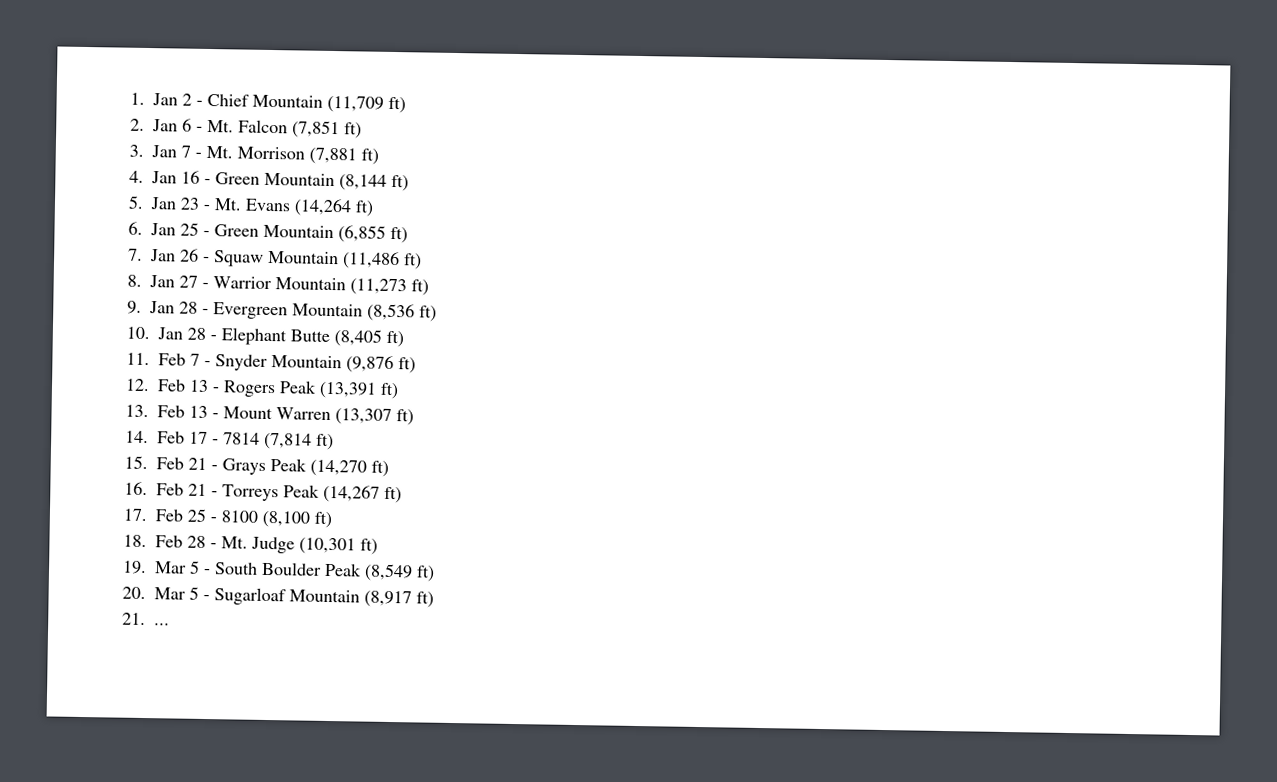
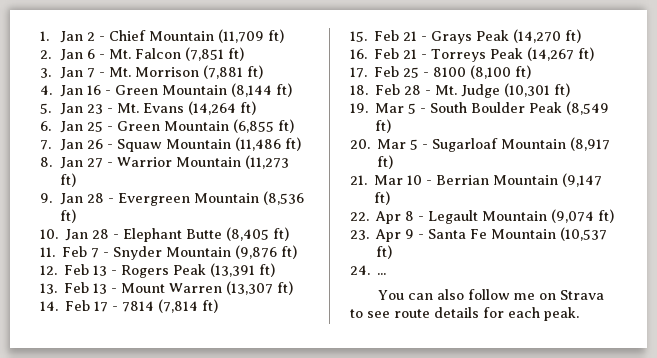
- 21. ...
+ 21. Mar 10 - Berrian Mountain (9,147 ft)
+ 22. Apr 8 - Legault Mountain (9,074 ft)
+ 23. Apr 9 - Santa Fe Mountain (10,537 ft)
+ 24. ...
+ You can also follow me on Strava to see route details for each peak.

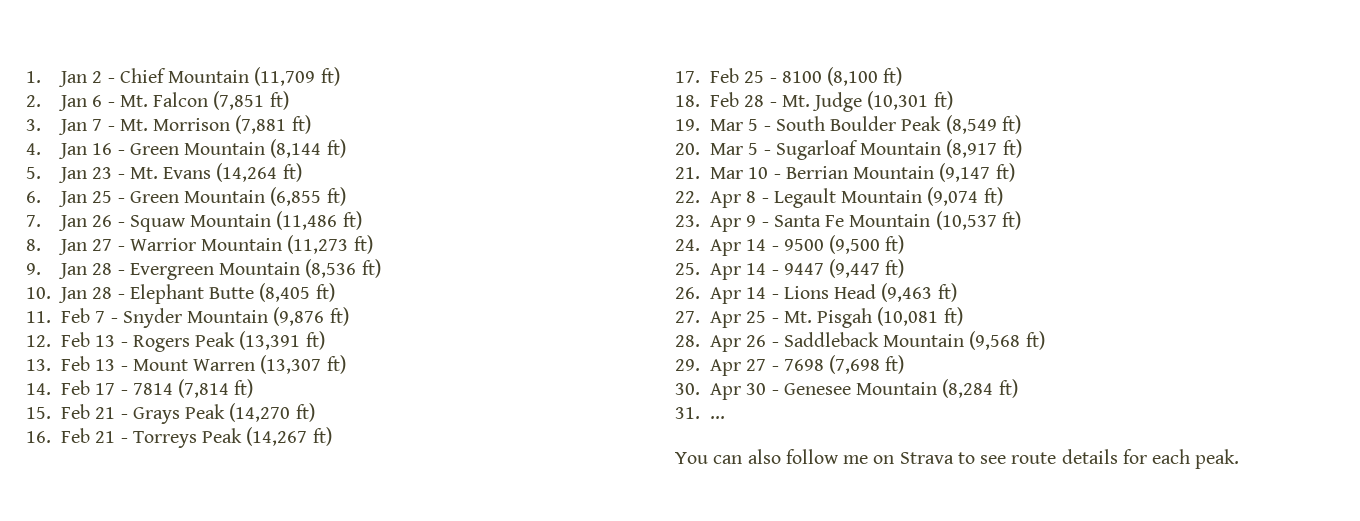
- 24. ...
+ 24. Apr 14 - 9500 (9,500 ft)
+ 25. Apr 14 - 9447 (9,447 ft)
+ 26. Apr 14 - Lions Head (9,463 ft)
+ 27. Apr 25 - Mt. Pisgah (10,081 ft)
+ 28. Apr 26 - Saddleback Mountain (9,568 ft)
+ 29. Apr 27 - 7698 (7,698 ft)
+ 30. Apr 30 - Genesee Mountain (8,284 ft)
+ 31. ...

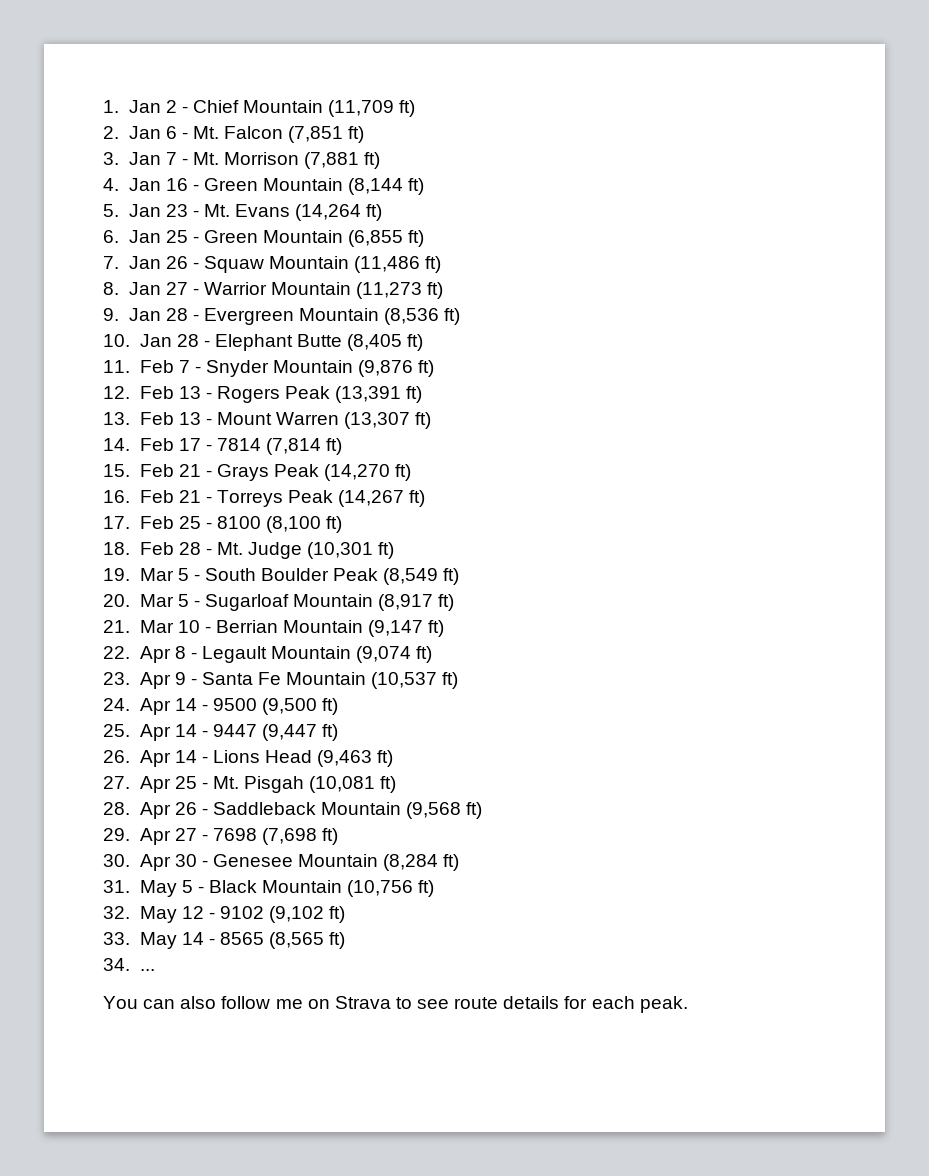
- 31. ...
+ 31. May 5 - Black Mountain (10,756 ft)
+ 32. May 12 - 9102 (9,102 ft)
+ 33. May 14 - 8565 (8,565 ft)
+ 34. ...

